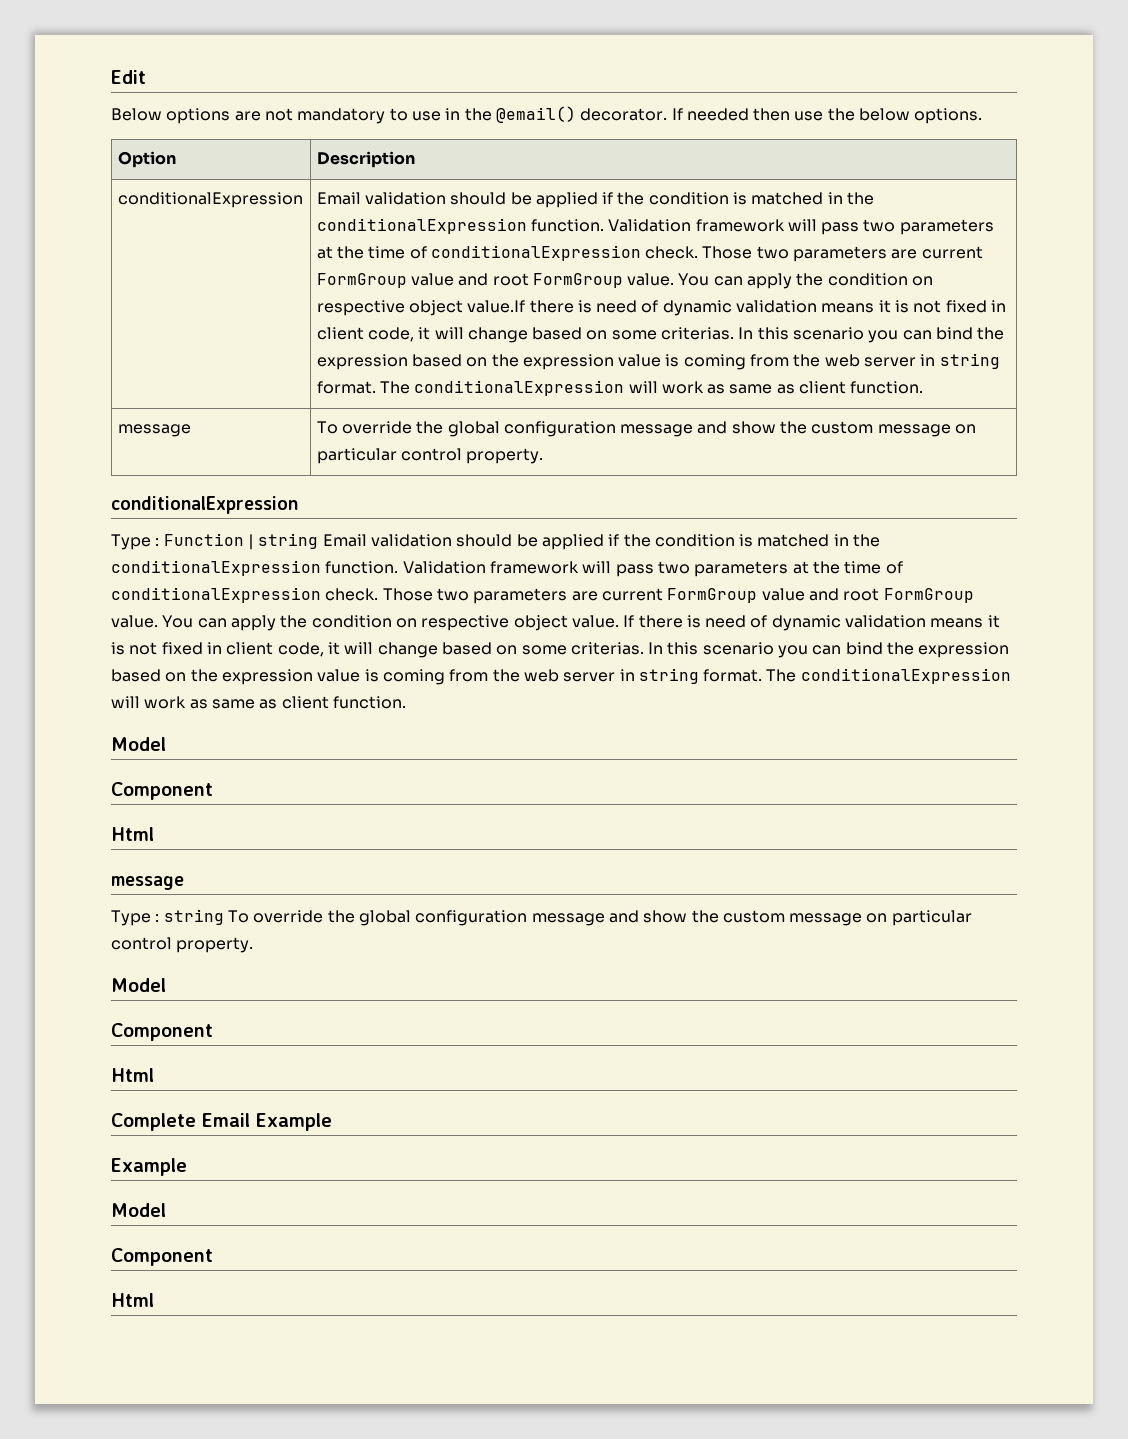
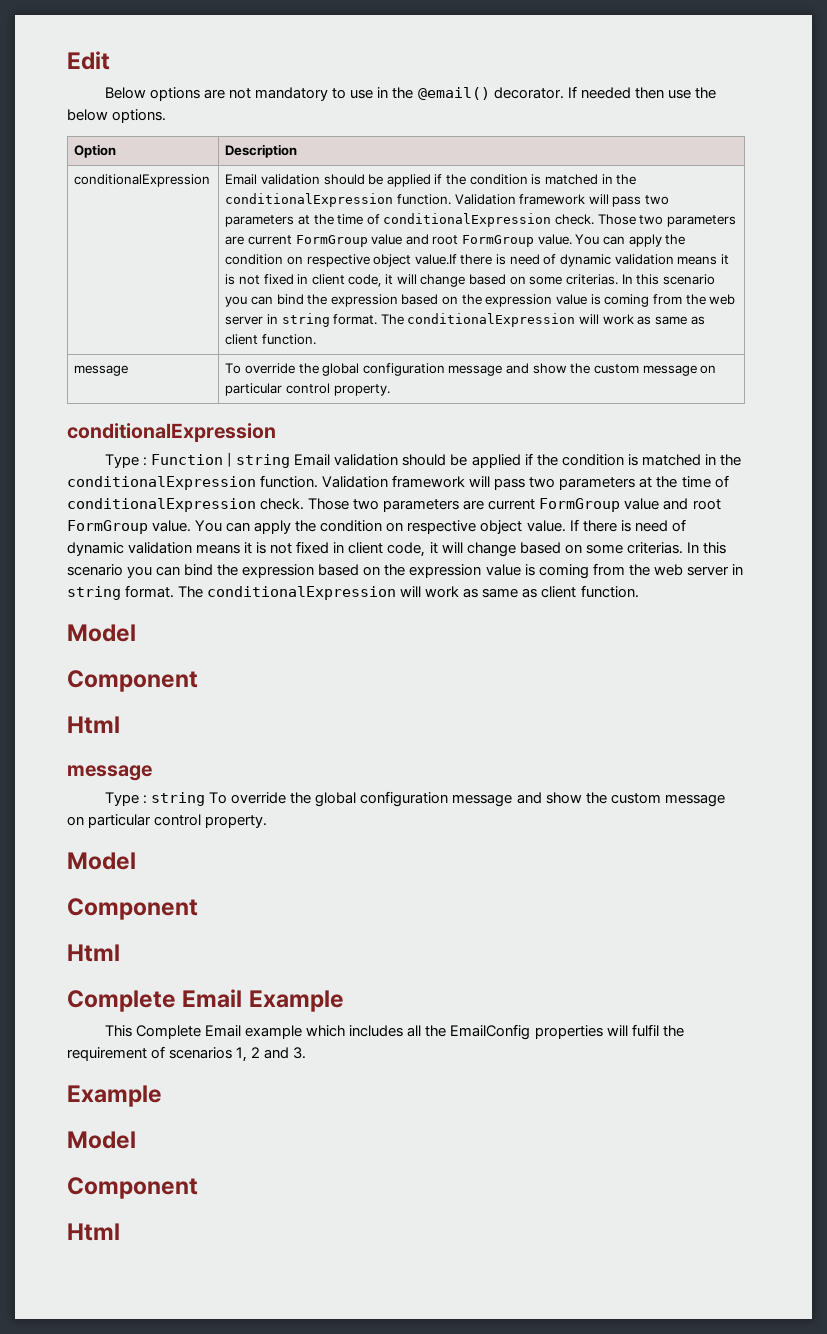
+ This Complete Email example which includes all the EmailConfig properties will fulfil the requirement of scenarios 1, 2 and 3.

